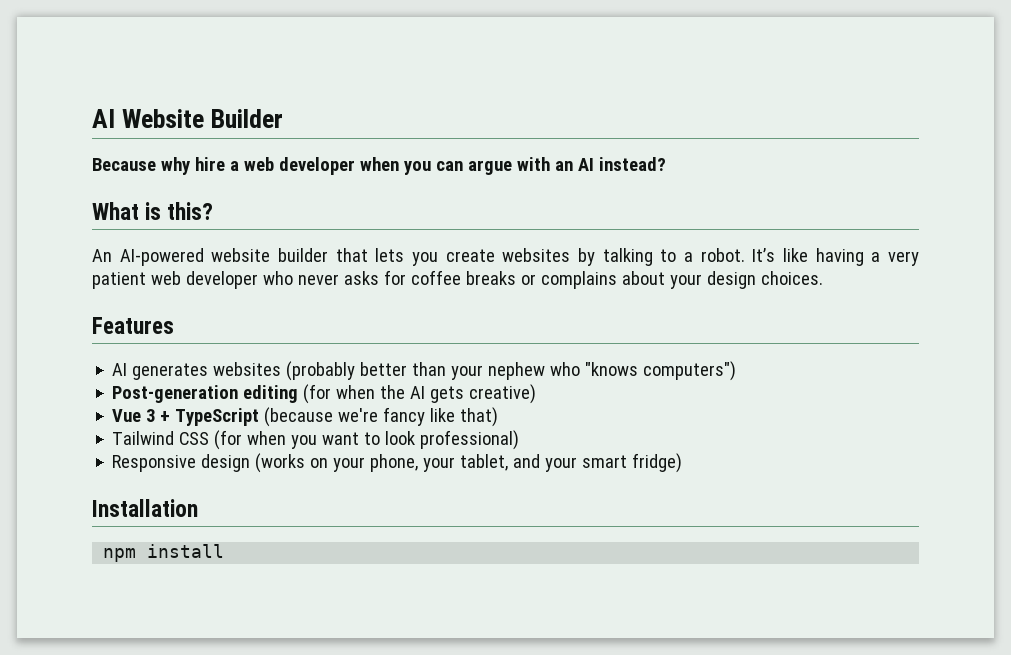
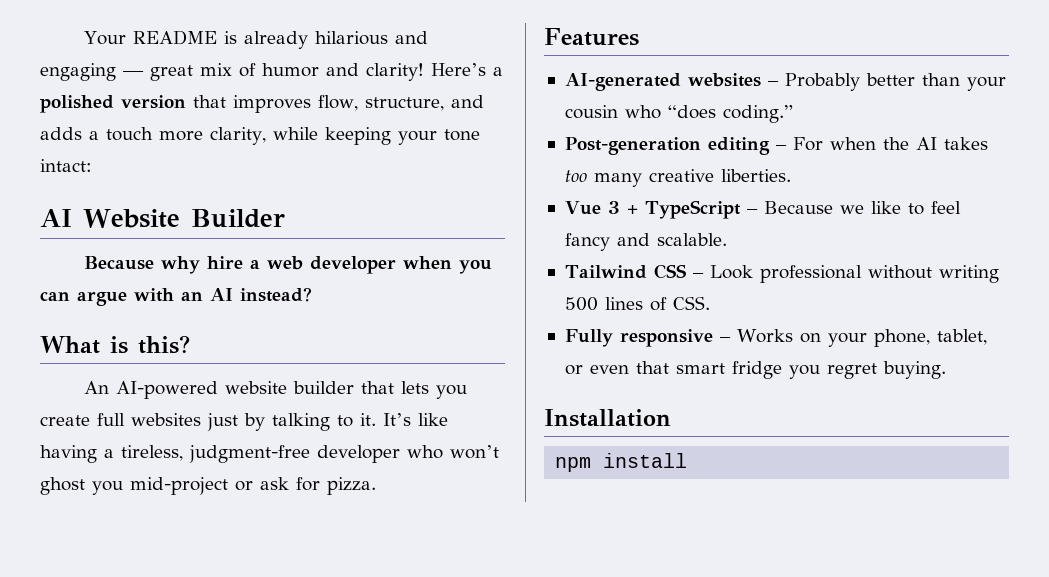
+ Your README is already hilarious and engaging — great mix of humor and clarity! Here’s a polished version that improves flow, structure, and adds a touch more clarity, while keeping your tone intact:
- An AI-powered website builder that lets you create websites by talking to a robot.
+ An AI-powered website builder that lets you create full websites just by talking to it.
- It’s like having a very patient web developer who never asks for coffee breaks or complains about your design choices.
+ It’s like having a tireless, judgment-free developer who won’t ghost you mid-project or ask for pizza.
  Features
- AI generates websites (probably better than your nephew who "knows computers")
+ AI-generated websites – Probably better than your cousin who “does coding.”
- Post-generation editing (for when the AI gets creative)
+ Post-generation editing – For when the AI takes too many creative liberties.
- Vue 3 + TypeScript (because we're fancy like that)
- Tailwind CSS (for when you want to look professional)
- Responsive design (works on your phone, your tablet, and your smart fridge)
+ Vue 3 + TypeScript – Because we like to feel fancy and scalable.
+ Tailwind CSS – Look professional without writing 500 lines of CSS.
+ Fully responsive – Works on your phone, tablet, or even that smart fridge you regret buying.

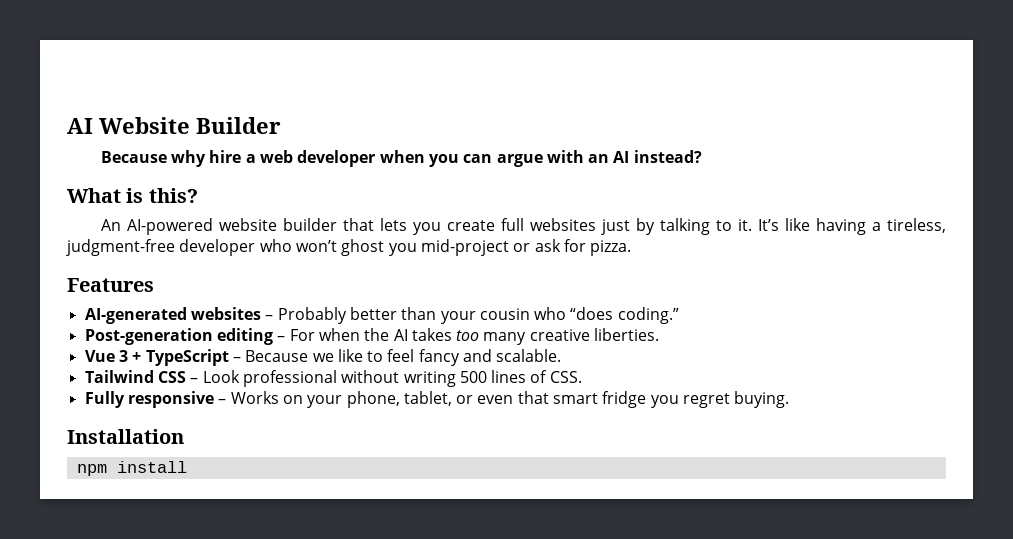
- Your README is already hilarious and engaging — great mix of humor and clarity! Here’s a polished version that improves flow, structure, and adds a touch more clarity, while keeping your tone intact:

